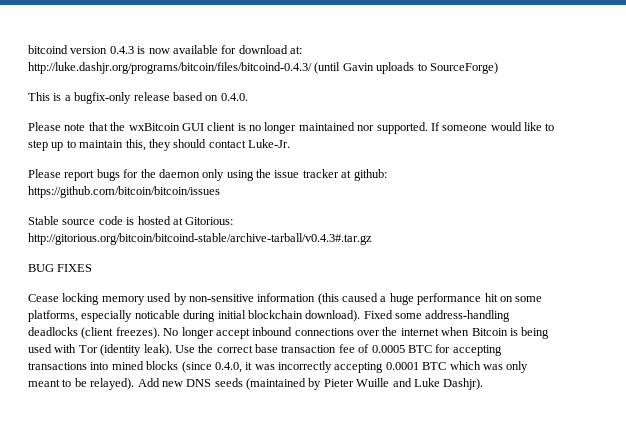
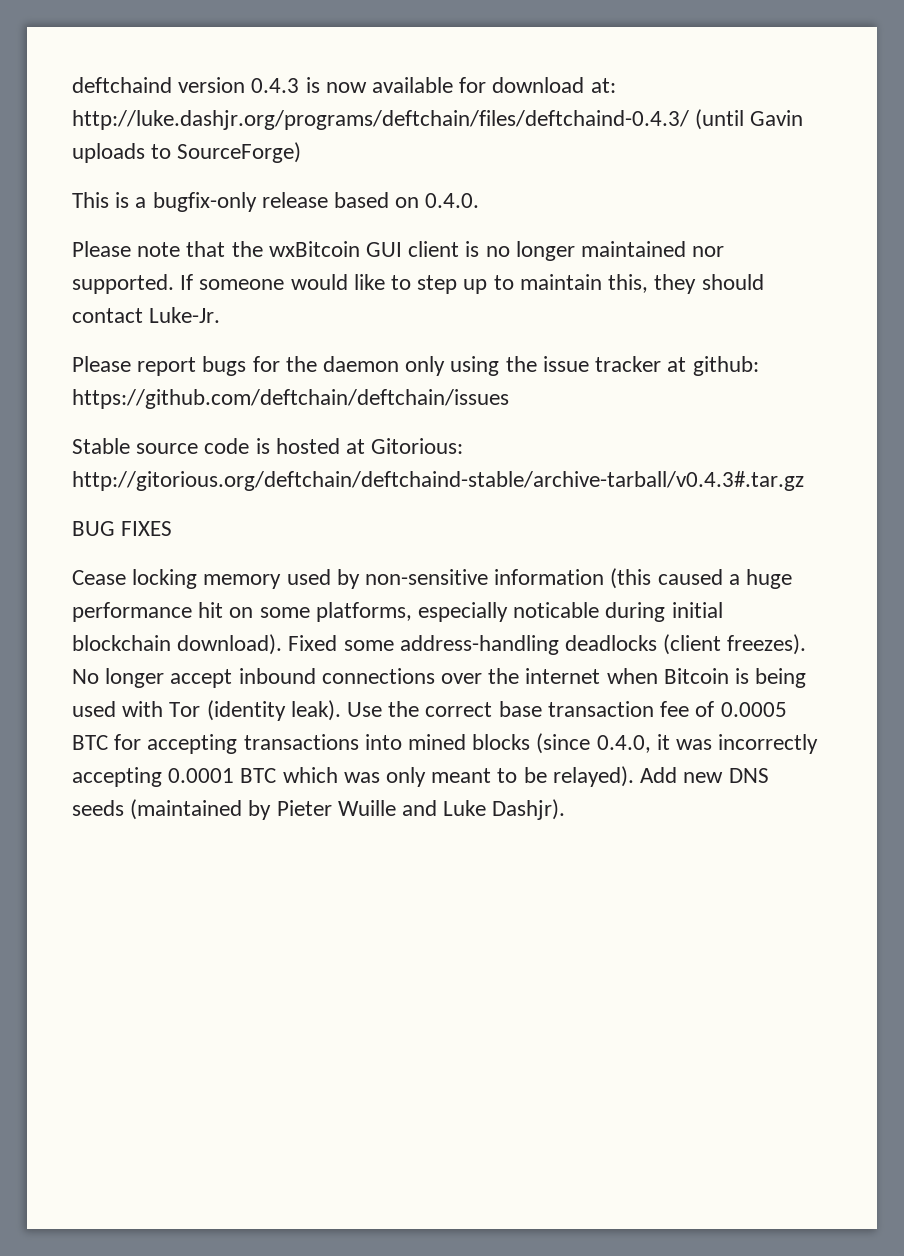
- bitcoind version 0.4.3 is now available for download at: http://luke.dashjr.org/programs/bitcoin/files/bitcoind-0.4.3/ (until Gavin uploads to SourceForge)
+ deftchaind version 0.4.3 is now available for download at: http://luke.dashjr.org/programs/deftchain/files/deftchaind-0.4.3/ (until Gavin uploads to SourceForge)
- Please report bugs for the daemon only using the issue tracker at github: https://github.com/bitcoin/bitcoin/issues
+ Please report bugs for the daemon only using the issue tracker at github: https://github.com/deftchain/deftchain/issues
- Stable source code is hosted at Gitorious: http://gitorious.org/bitcoin/bitcoind-stable/archive-tarball/v0.4.3#.tar.gz
+ Stable source code is hosted at Gitorious: http://gitorious.org/deftchain/deftchaind-stable/archive-tarball/v0.4.3#.tar.gz

